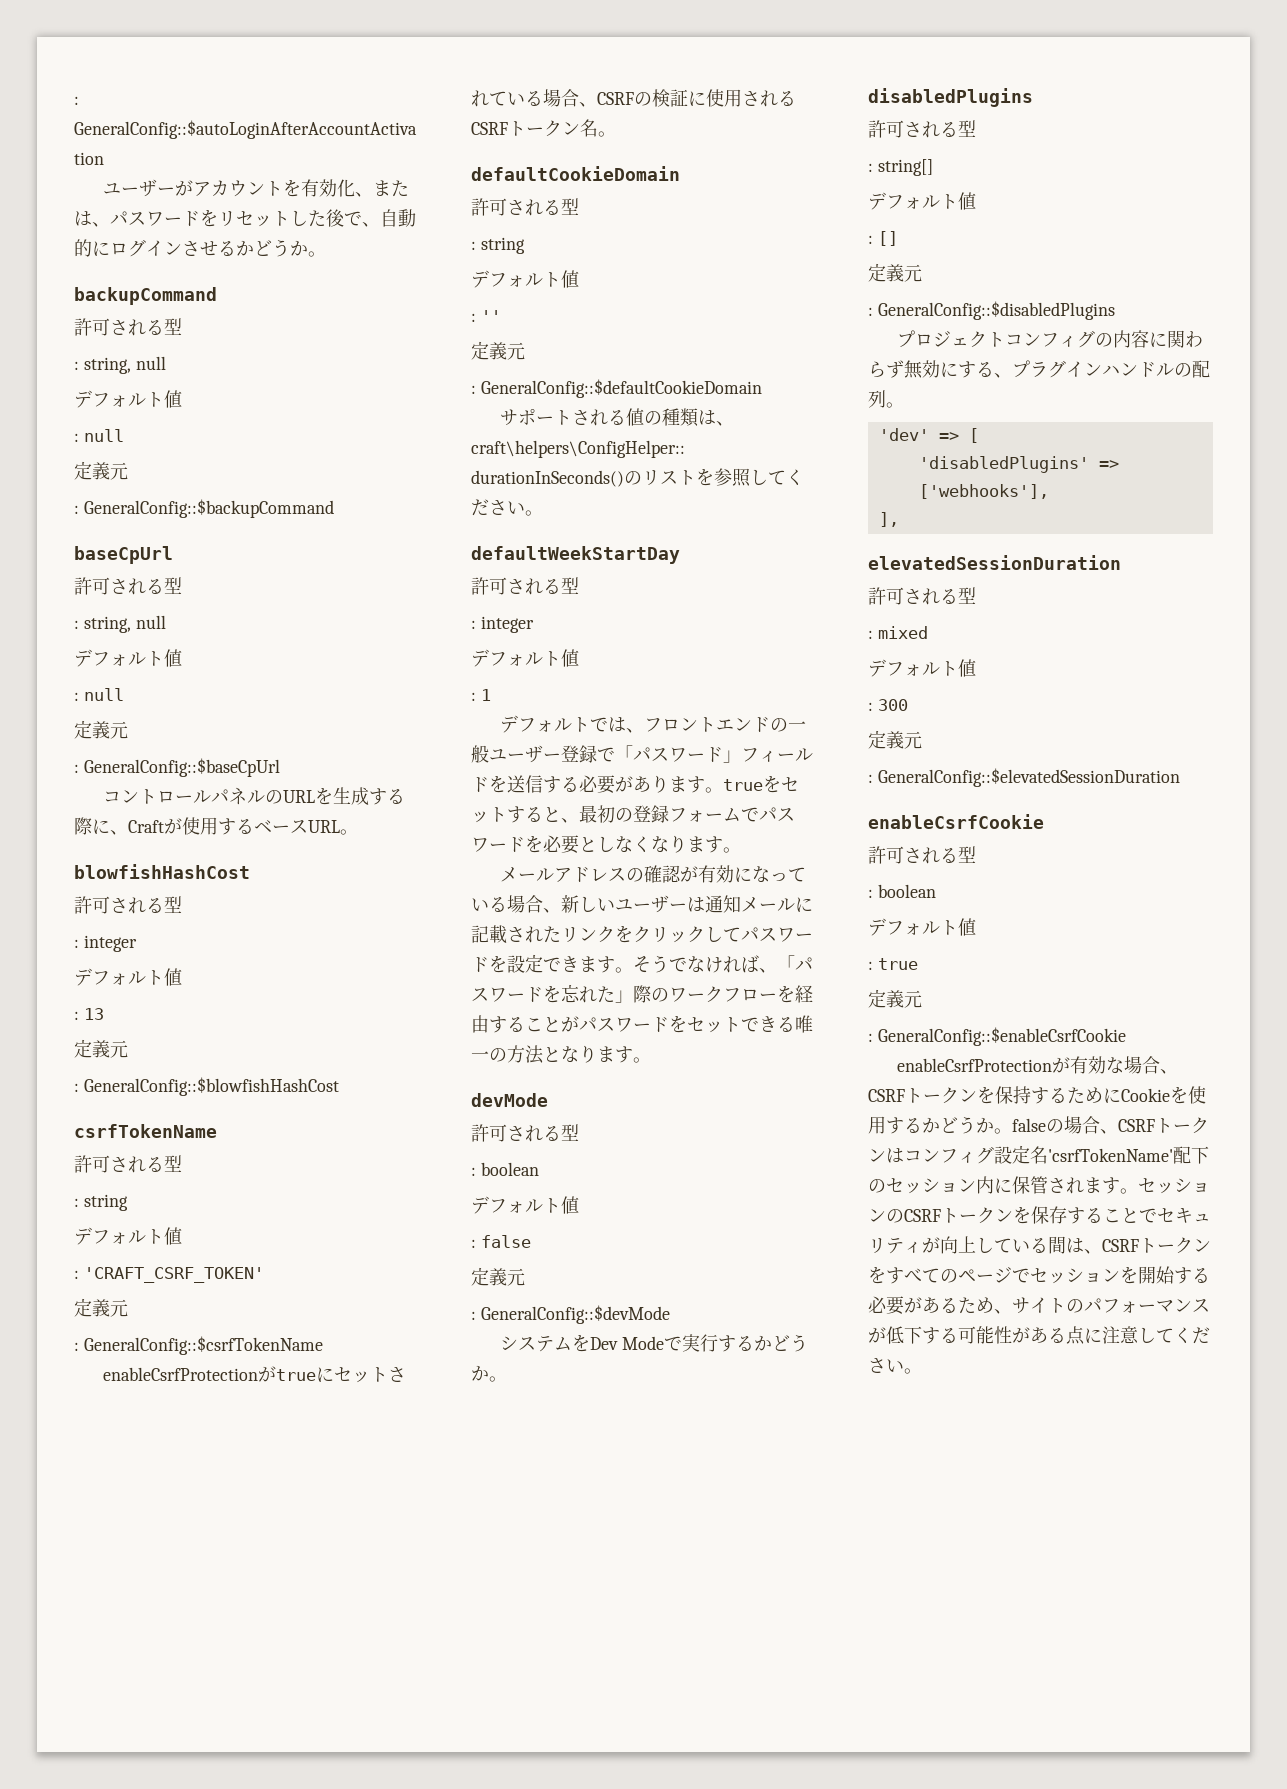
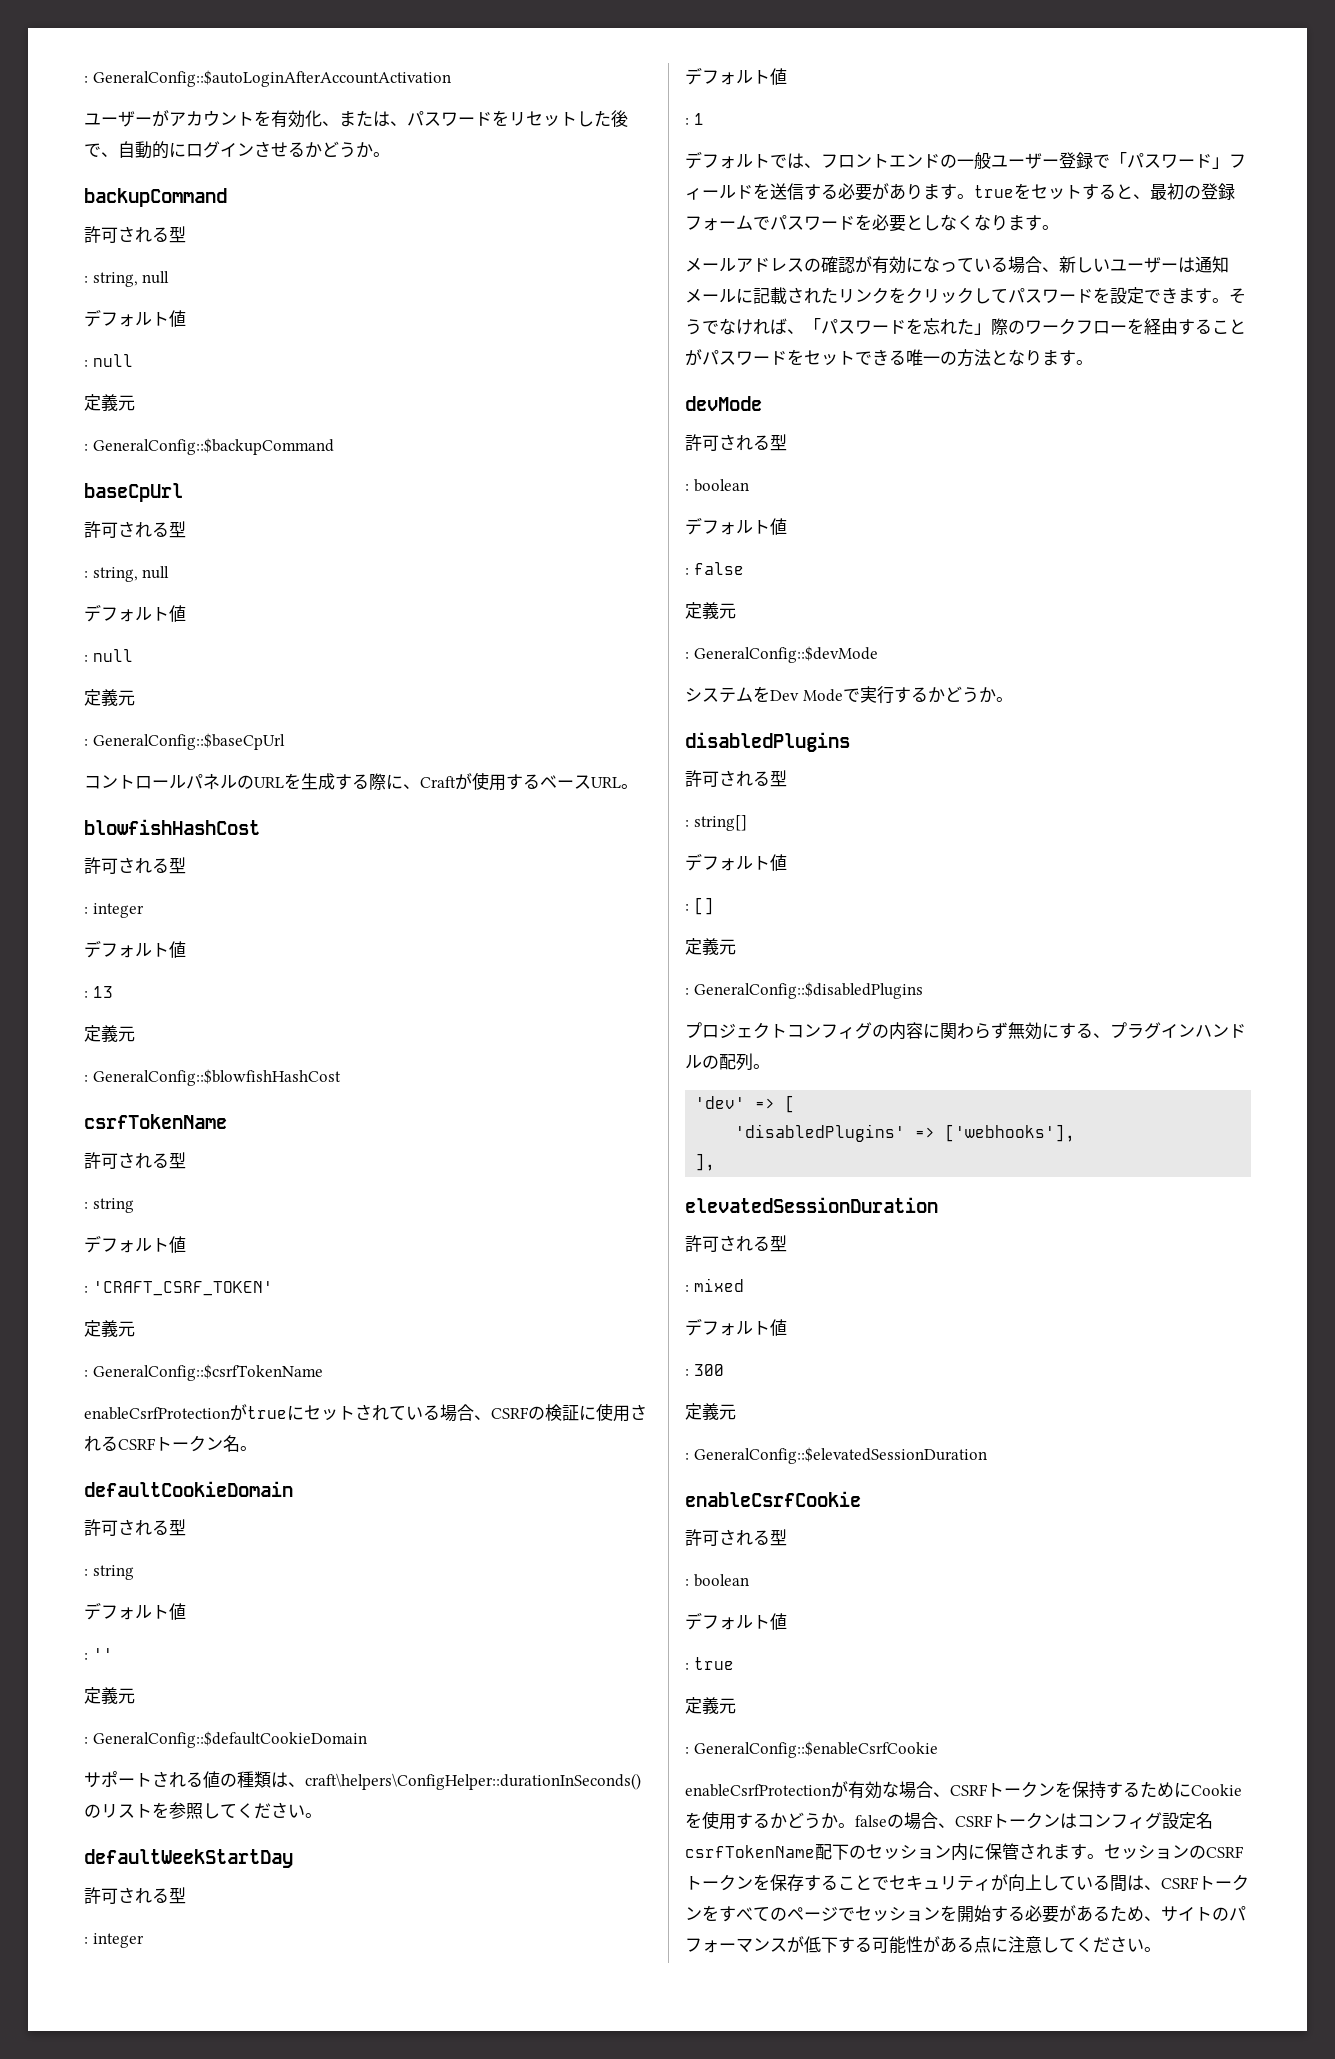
- enableCsrfProtectionが有効な場合、CSRFトークンを保持するためにCookieを使用するかどうか。falseの場合、CSRFトークンはコンフィグ設定名'csrfTokenName'配下のセッション内に保管されます。
+ enableCsrfProtectionが有効な場合、CSRFトークンを保持するためにCookieを使用するかどうか。falseの場合、CSRFトークンはコンフィグ設定名csrfTokenName配下のセッション内に保管されます。

